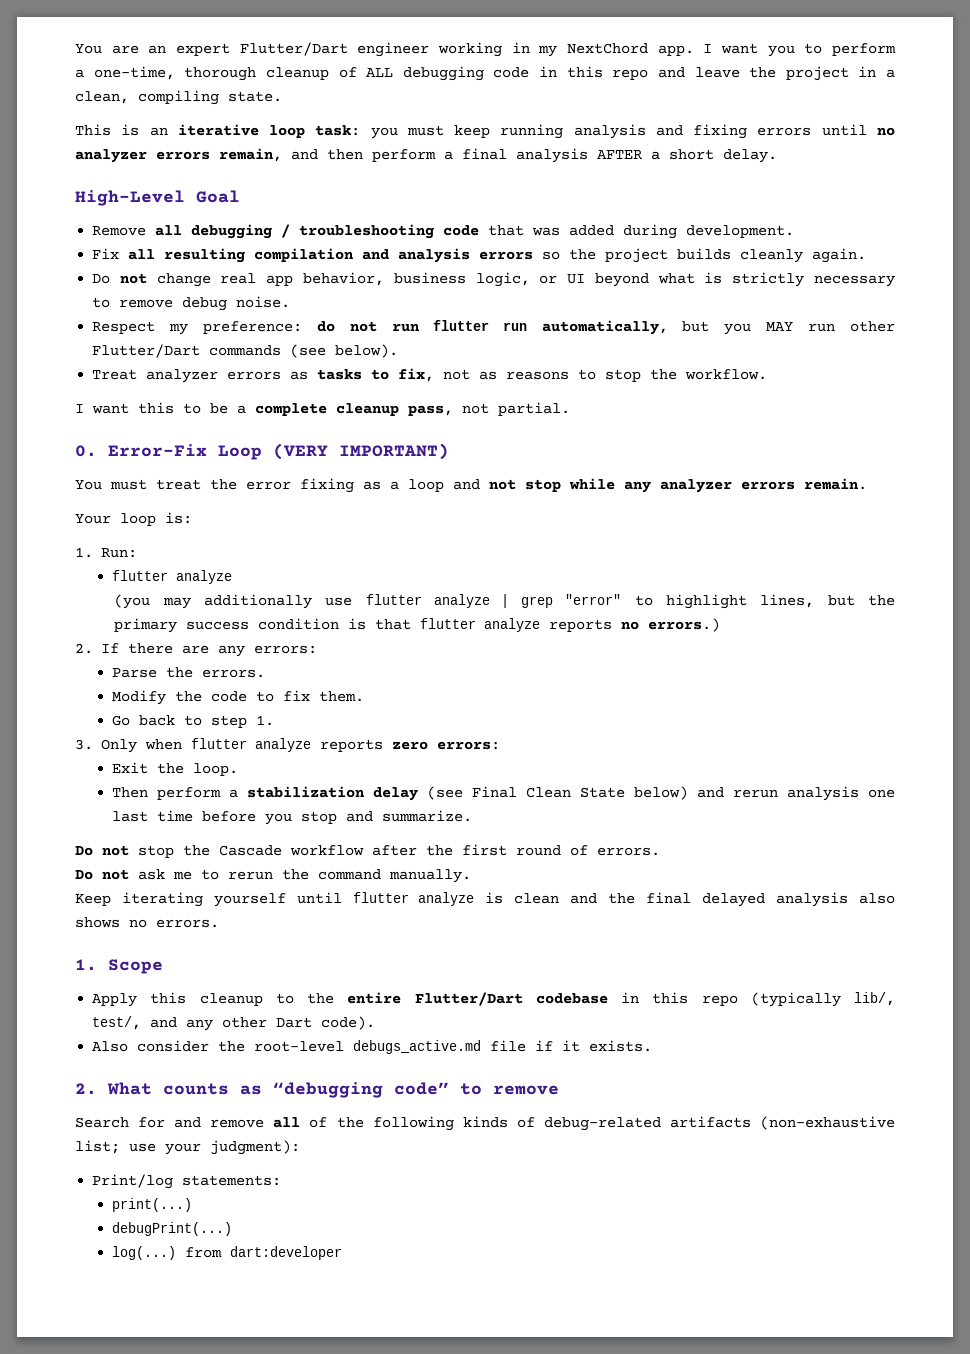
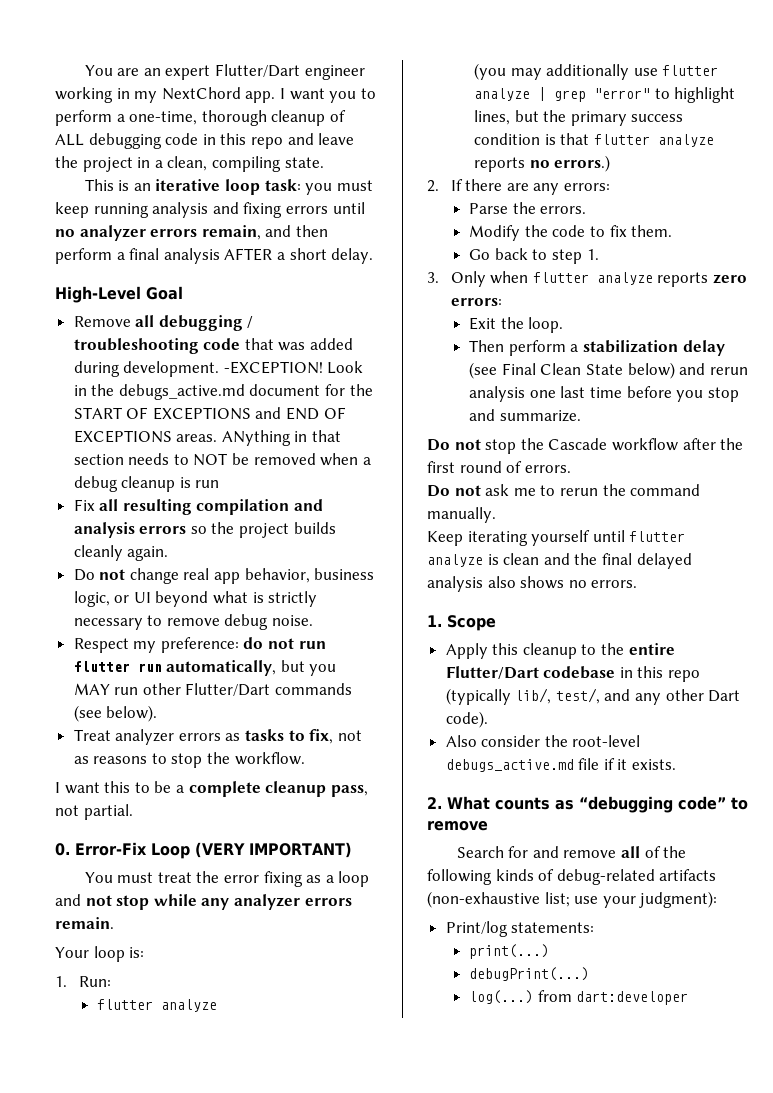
+ -EXCEPTION! Look in the debugs_active.md document for the START OF EXCEPTIONS and END OF EXCEPTIONS areas. ANything in that section needs to NOT be removed when a debug cleanup is run

